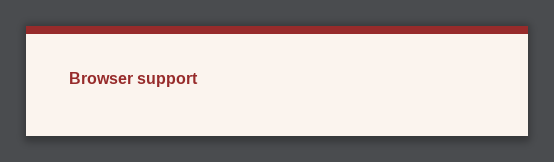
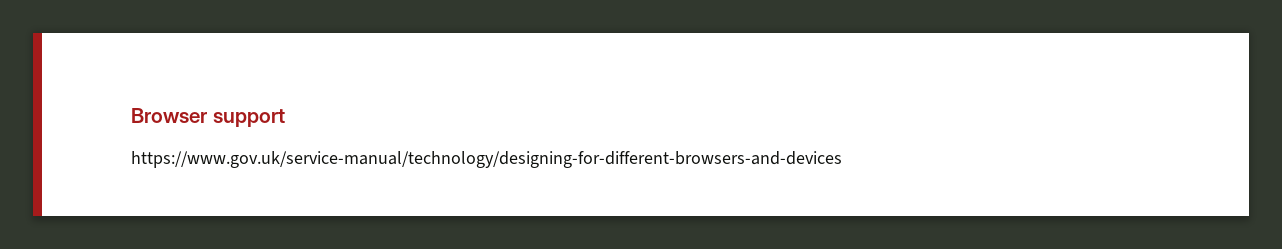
+ https://www.gov.uk/service-manual/technology/designing-for-different-browsers-and-devices

